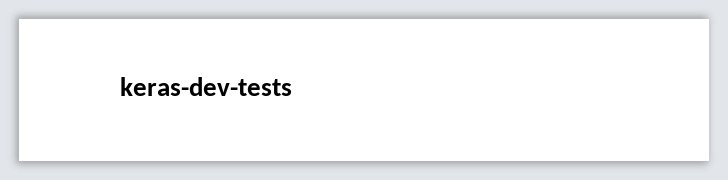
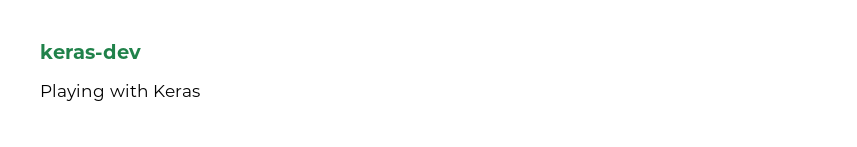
- keras-dev-tests
+ keras-dev
+ Playing with Keras

